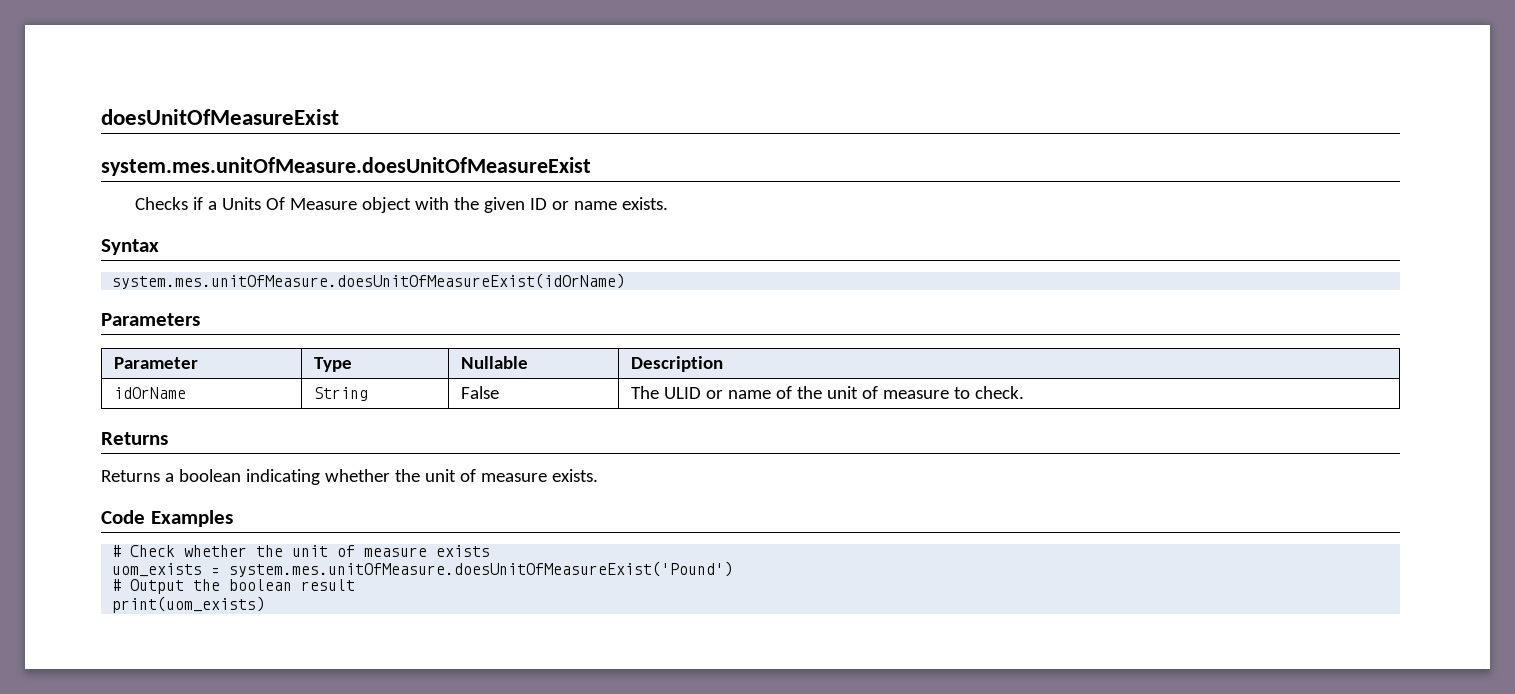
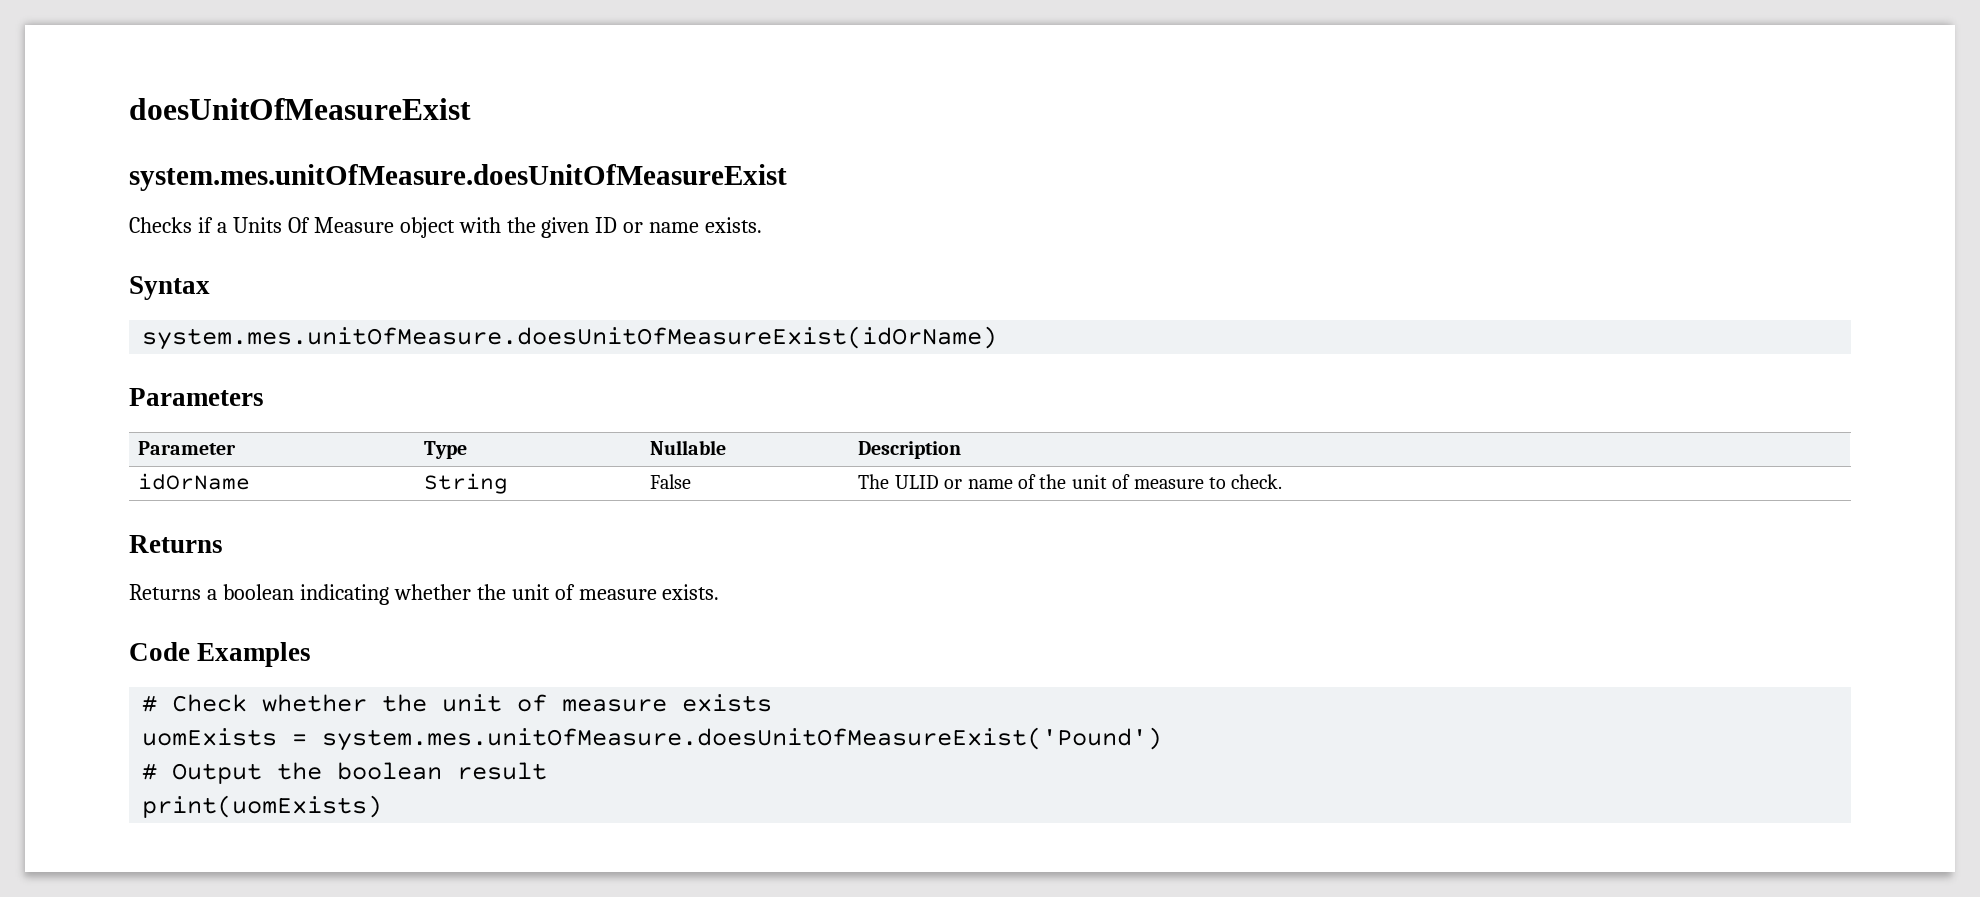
- uom_exists = system.mes.unitOfMeasure.doesUnitOfMeasureExist('Pound')
+ uomExists = system.mes.unitOfMeasure.doesUnitOfMeasureExist('Pound')
- print(uom_exists)
+ print(uomExists)

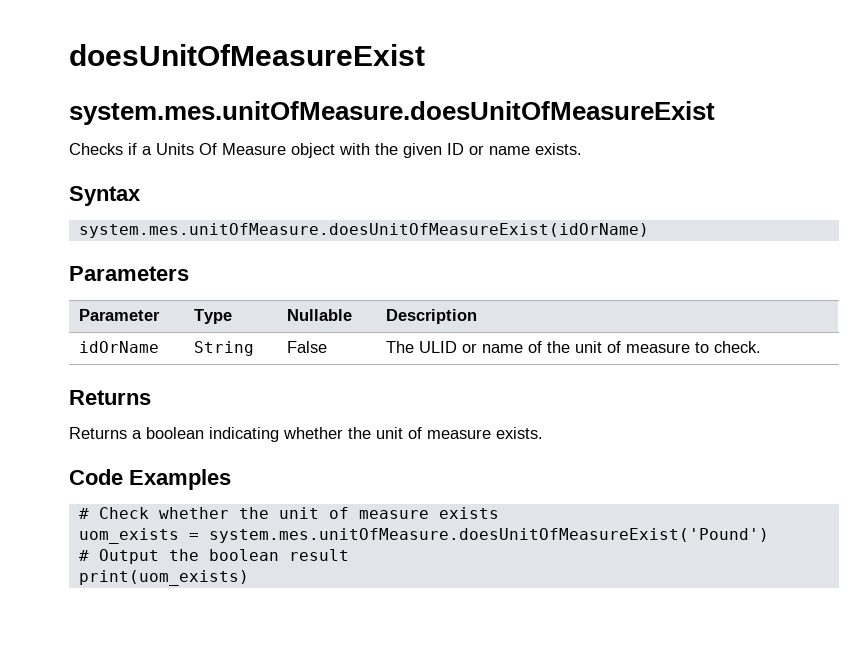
- uomExists = system.mes.unitOfMeasure.doesUnitOfMeasureExist('Pound')
+ uom_exists = system.mes.unitOfMeasure.doesUnitOfMeasureExist('Pound')
- print(uomExists)
+ print(uom_exists)

